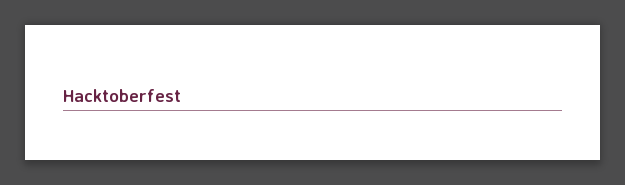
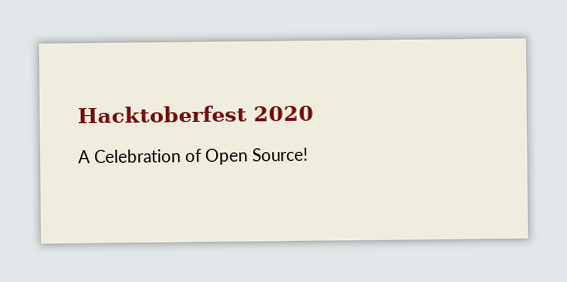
- Hacktoberfest
+ Hacktoberfest 2020
+ A Celebration of Open Source!

